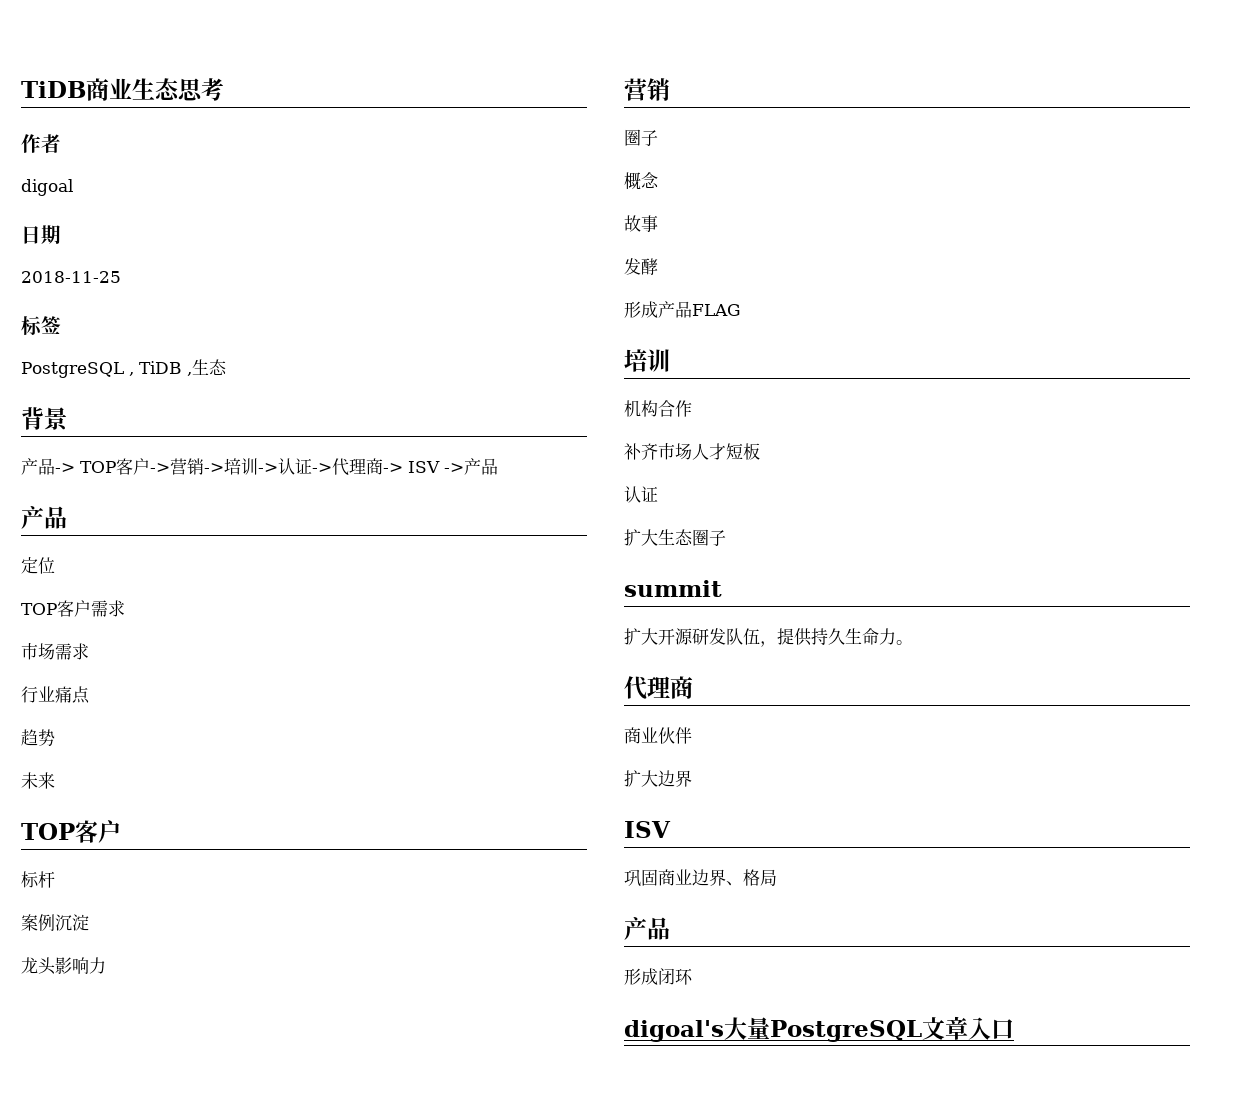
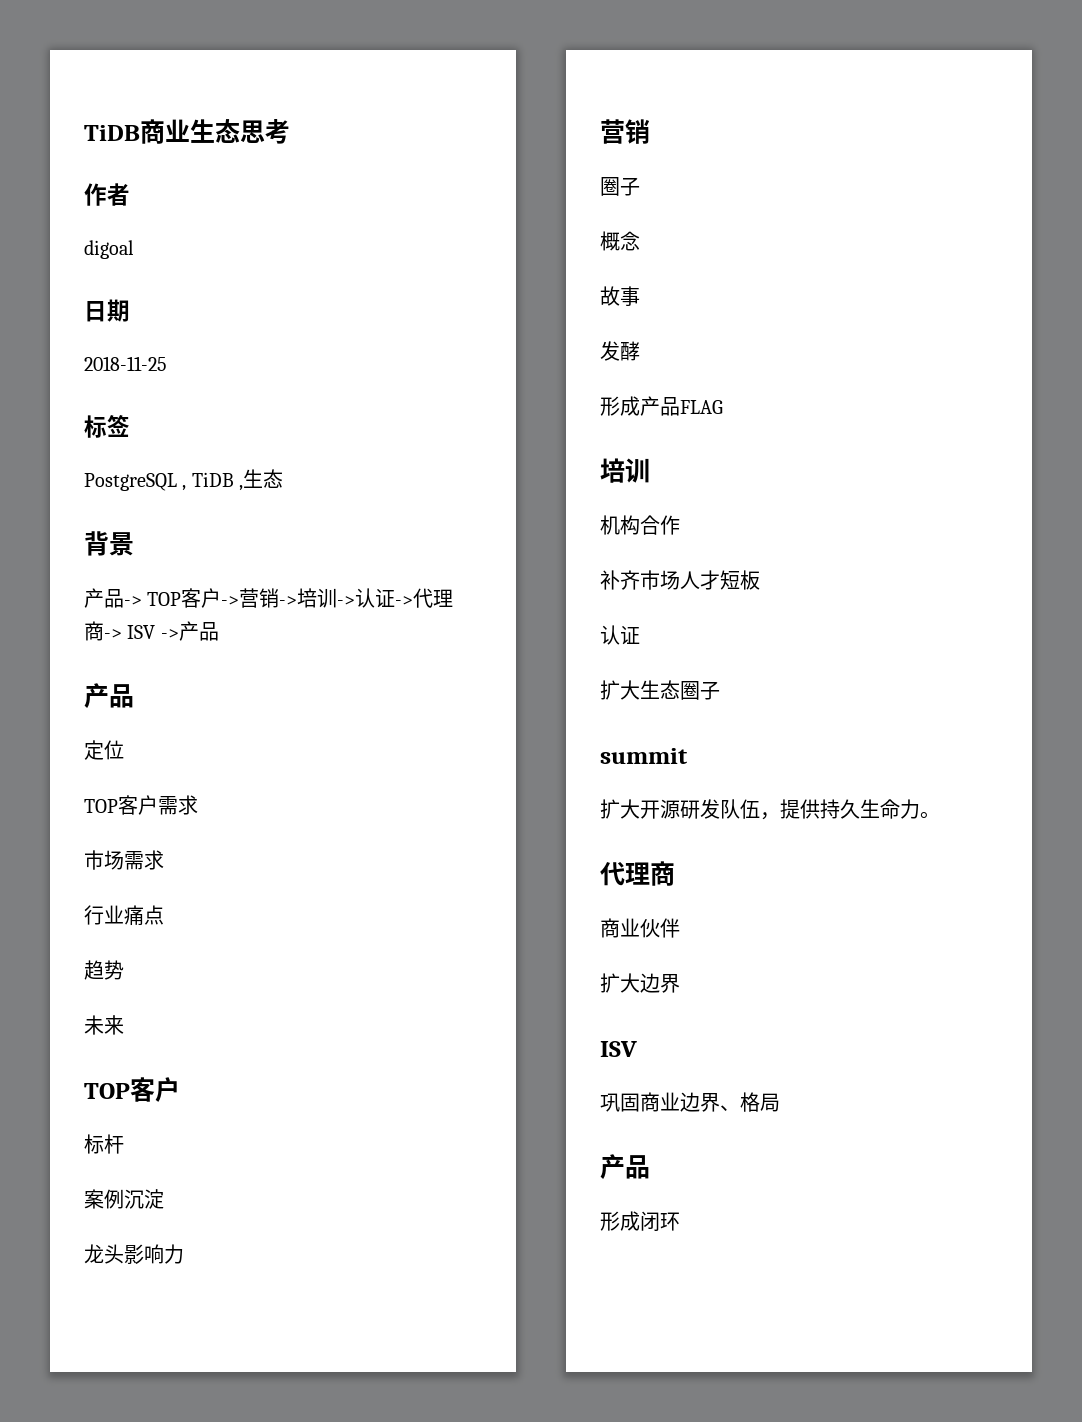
- digoal's大量PostgreSQL文章入口

